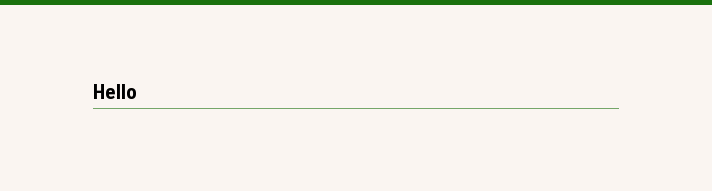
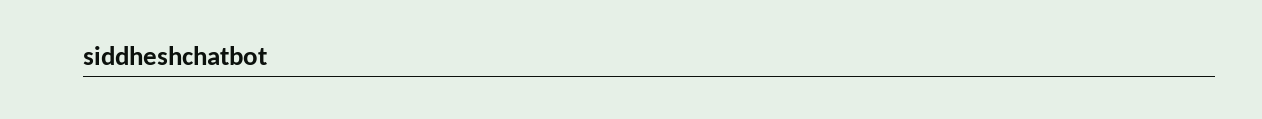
- Hello
+ siddheshchatbot

